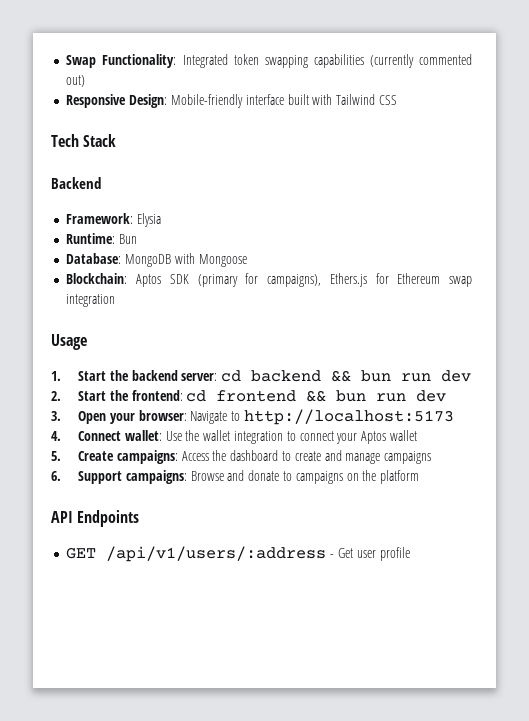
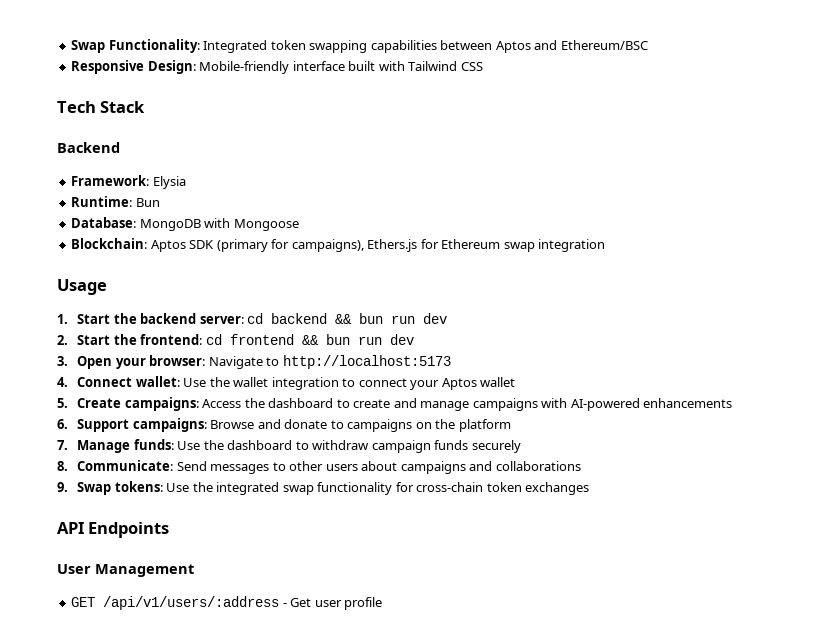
- Swap Functionality: Integrated token swapping capabilities (currently commented out)
+ Swap Functionality: Integrated token swapping capabilities between Aptos and Ethereum/BSC
- 5. Create campaigns: Access the dashboard to create and manage campaigns
+ 5. Create campaigns: Access the dashboard to create and manage campaigns with AI-powered enhancements
+ 7. Manage funds: Use the dashboard to withdraw campaign funds securely
+ 8. Communicate: Send messages to other users about campaigns and collaborations
+ 9. Swap tokens: Use the integrated swap functionality for cross-chain token exchanges
+ User Management

